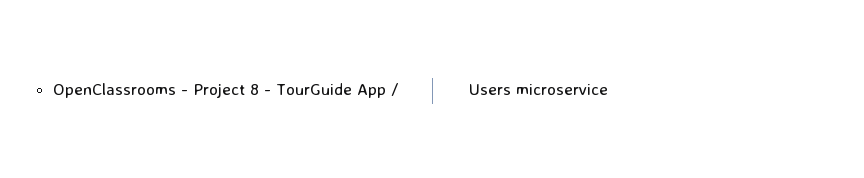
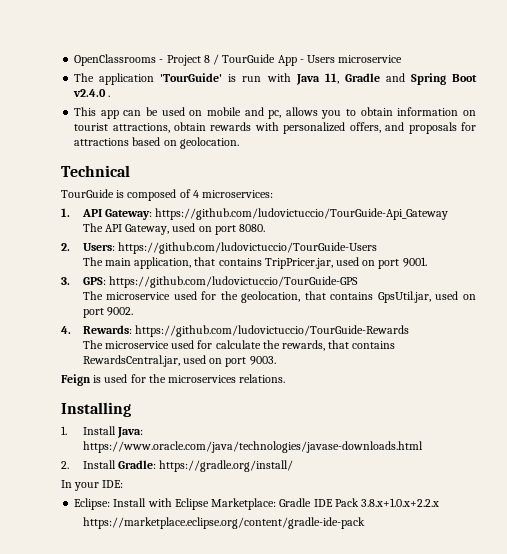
- OpenClassrooms - Project 8 - TourGuide App / Users microservice
+ OpenClassrooms - Project 8 / TourGuide App - Users microservice
+ The application 'TourGuide' is run with Java 11, Gradle and Spring Boot v2.4.0 .
+ This app can be used on mobile and pc, allows you to obtain information on tourist attractions, obtain rewards with personalized offers, and proposals for attractions based on geolocation.
+ Technical
+ TourGuide is composed of 4 microservices:
+ 1. API Gateway: https://github.com/ludovictuccio/TourGuide-Api_Gateway
+ The API Gateway, used on port 8080.
+ 2. Users: https://github.com/ludovictuccio/TourGuide-Users
+ The main application, that contains TripPricer.jar, used on port 9001.
+ 3. GPS: https://github.com/ludovictuccio/TourGuide-GPS
+ The microservice used for the geolocation, that contains GpsUtil.jar, used on port 9002.
+ 4. Rewards: https://github.com/ludovictuccio/TourGuide-Rewards
+ The microservice used for calculate the rewards, that contains RewardsCentral.jar, used on port 9003.
+ Feign is used for the microservices relations.
+ Installing
+ 1. Install Java: https://www.oracle.com/java/technologies/javase-downloads.html
+ 2. Install Gradle: https://gradle.org/install/
+ In your IDE:
+ Eclipse: Install with Eclipse Marketplace: Gradle IDE Pack 3.8.x+1.0.x+2.2.x
+ https://marketplace.eclipse.org/content/gradle-ide-pack

